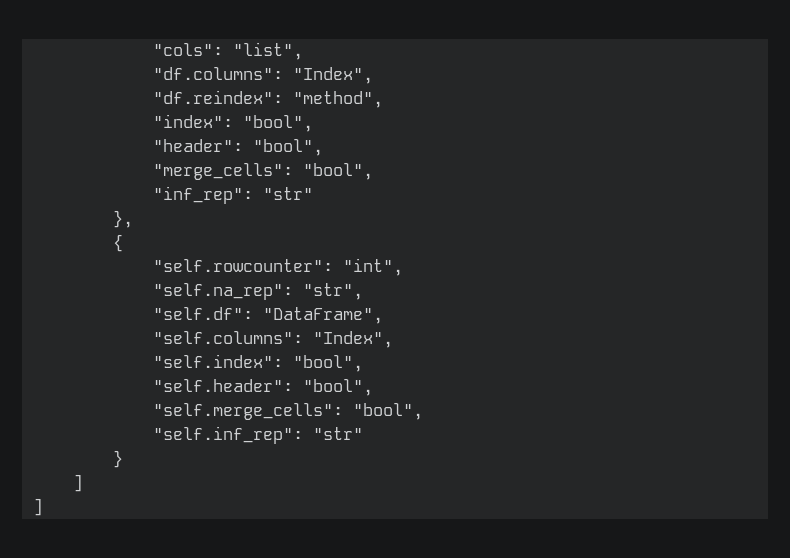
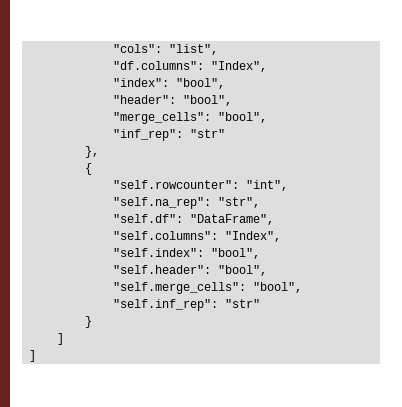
- "df.reindex": "method",

